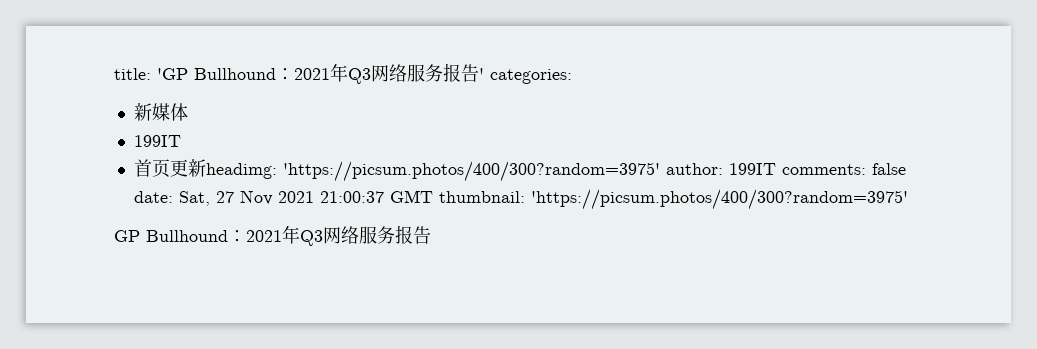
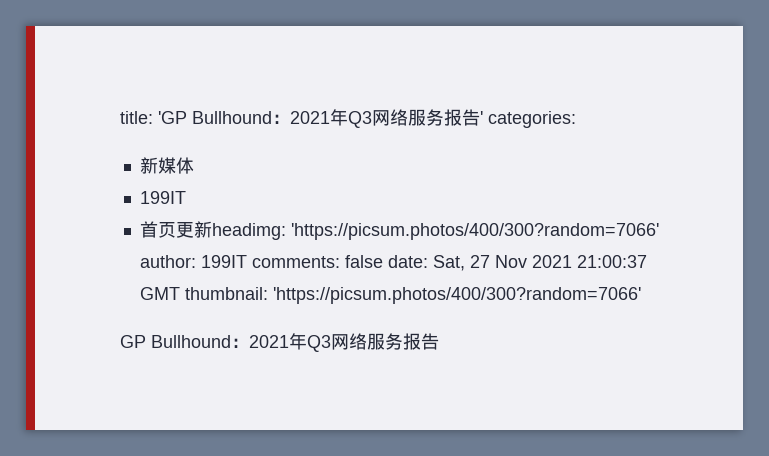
- 首页更新headimg: 'https://picsum.photos/400/300?random=3975' author: 199IT comments: false date: Sat, 27 Nov 2021 21:00:37 GMT thumbnail: 'https://picsum.photos/400/300?random=3975'
+ 首页更新headimg: 'https://picsum.photos/400/300?random=7066' author: 199IT comments: false date: Sat, 27 Nov 2021 21:00:37 GMT thumbnail: 'https://picsum.photos/400/300?random=7066'

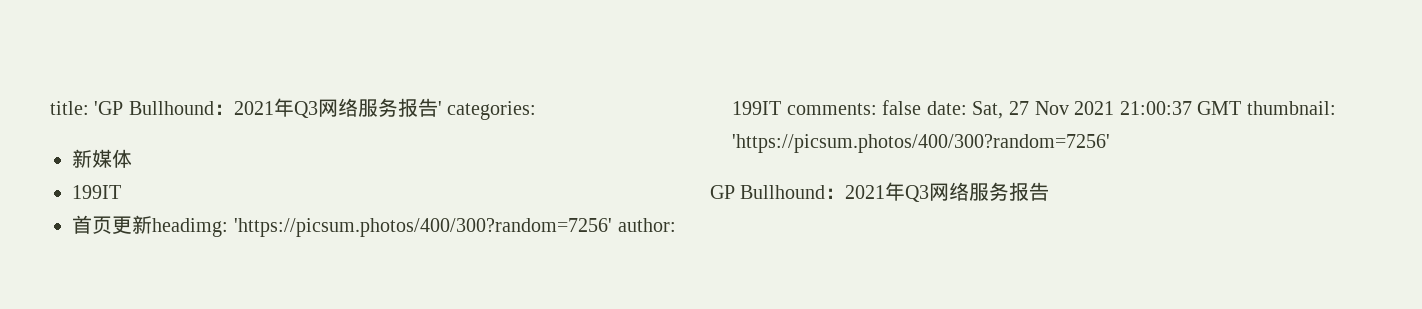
- 首页更新headimg: 'https://picsum.photos/400/300?random=7066' author: 199IT comments: false date: Sat, 27 Nov 2021 21:00:37 GMT thumbnail: 'https://picsum.photos/400/300?random=7066'
+ 首页更新headimg: 'https://picsum.photos/400/300?random=7256' author: 199IT comments: false date: Sat, 27 Nov 2021 21:00:37 GMT thumbnail: 'https://picsum.photos/400/300?random=7256'

